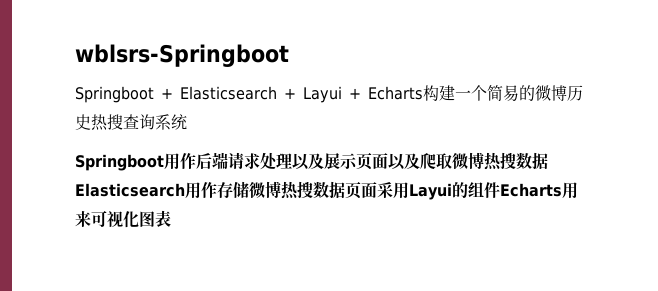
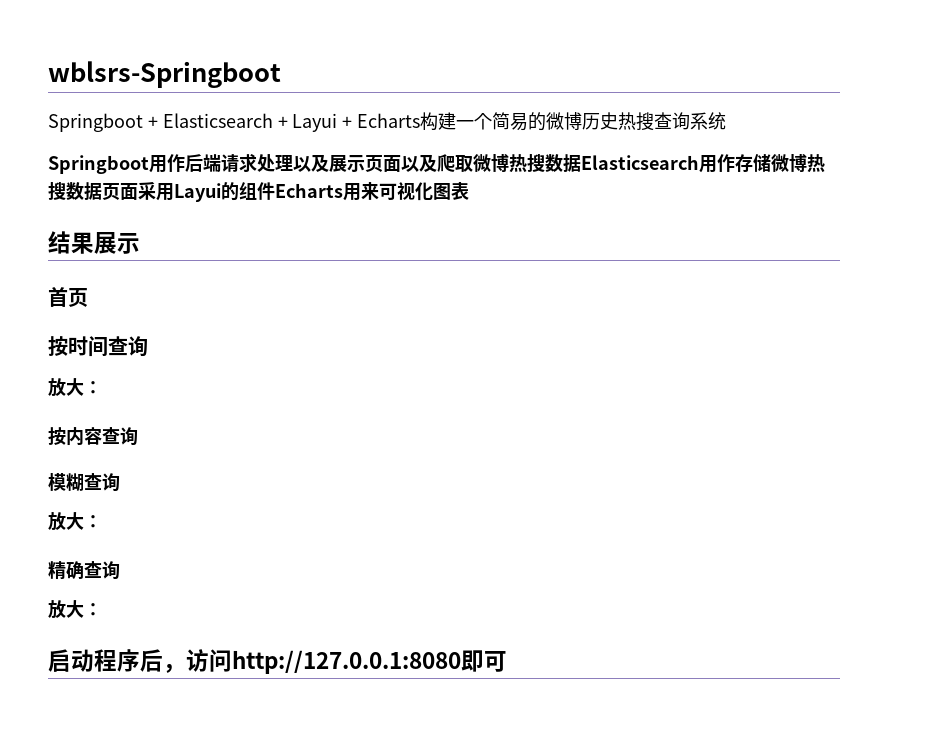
+ 结果展示
+ 首页
+ 按时间查询
+ 放大：
+ 按内容查询
+ 模糊查询
+ 放大：
+ 精确查询
+ 放大：
+ 启动程序后，访问http://127.0.0.1:8080即可

